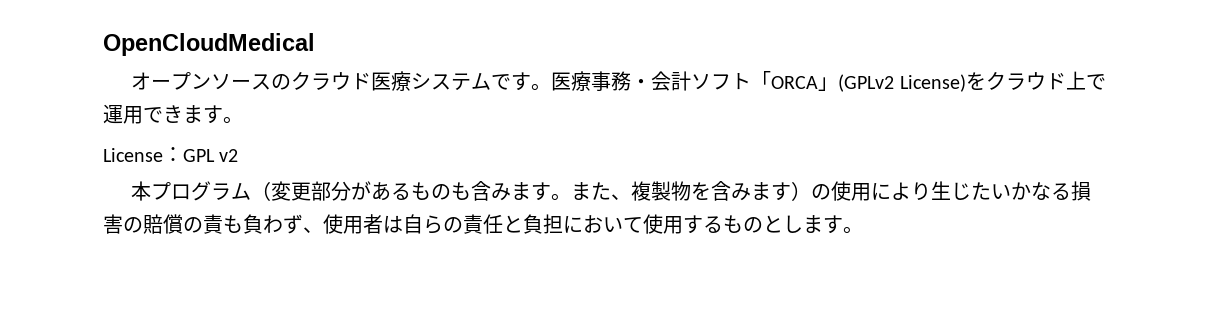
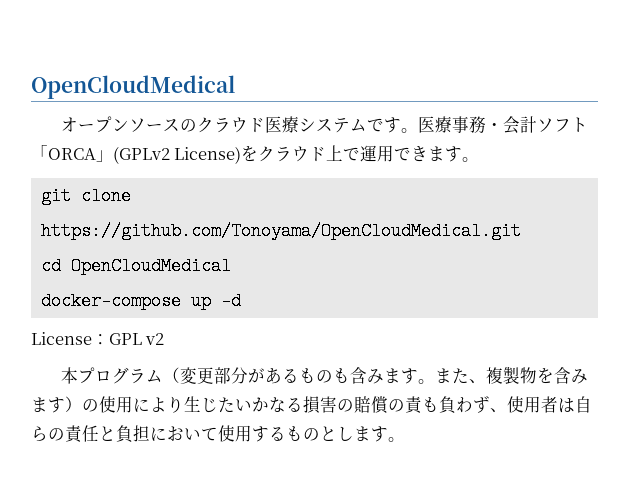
+ git clone https://github.com/Tonoyama/OpenCloudMedical.git
+ cd OpenCloudMedical
+ docker-compose up -d

